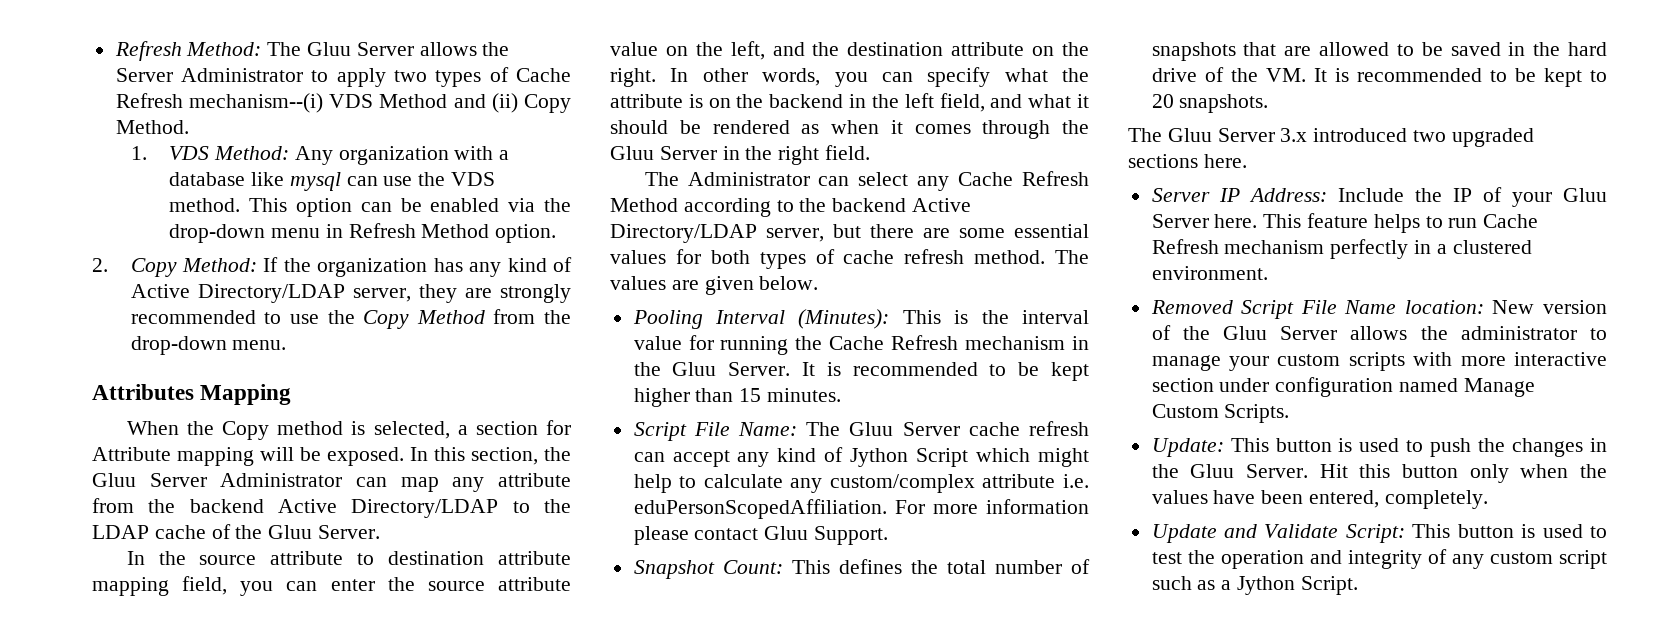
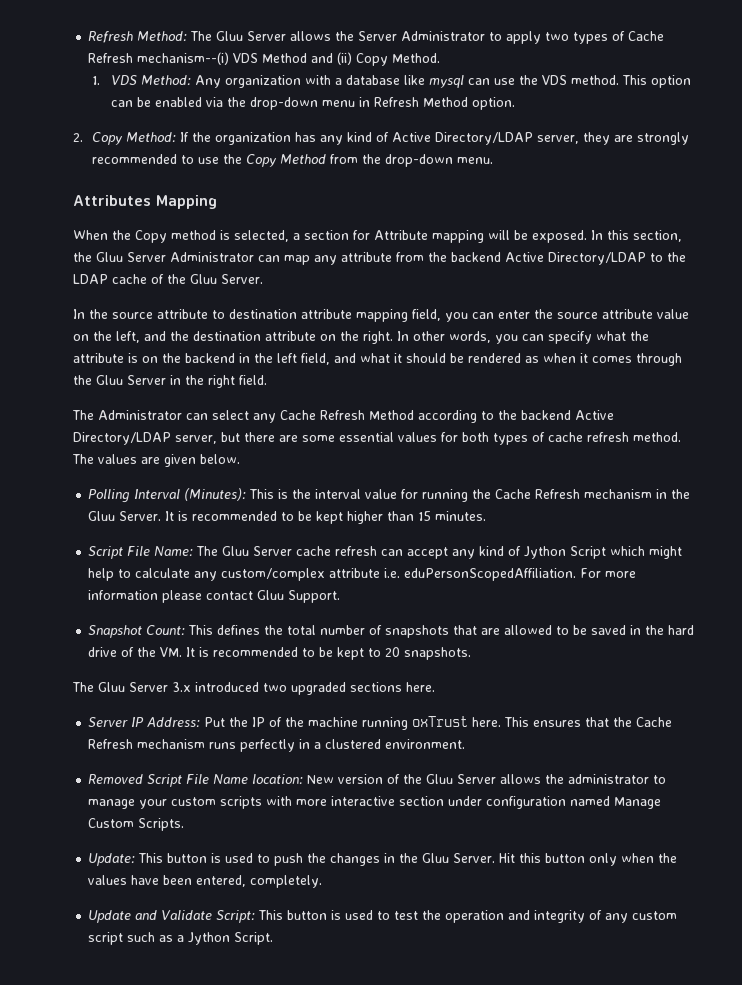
- Pooling Interval (Minutes): This is the interval value for running the Cache Refresh mechanism in the Gluu Server.
+ Polling Interval (Minutes): This is the interval value for running the Cache Refresh mechanism in the Gluu Server.
- Server IP Address: Include the IP of your Gluu Server here. This feature helps to run Cache Refresh mechanism perfectly in a clustered environment.
+ Server IP Address: Put the IP of the machine running oxTrust here. This ensures that the Cache Refresh mechanism runs perfectly in a clustered environment.

